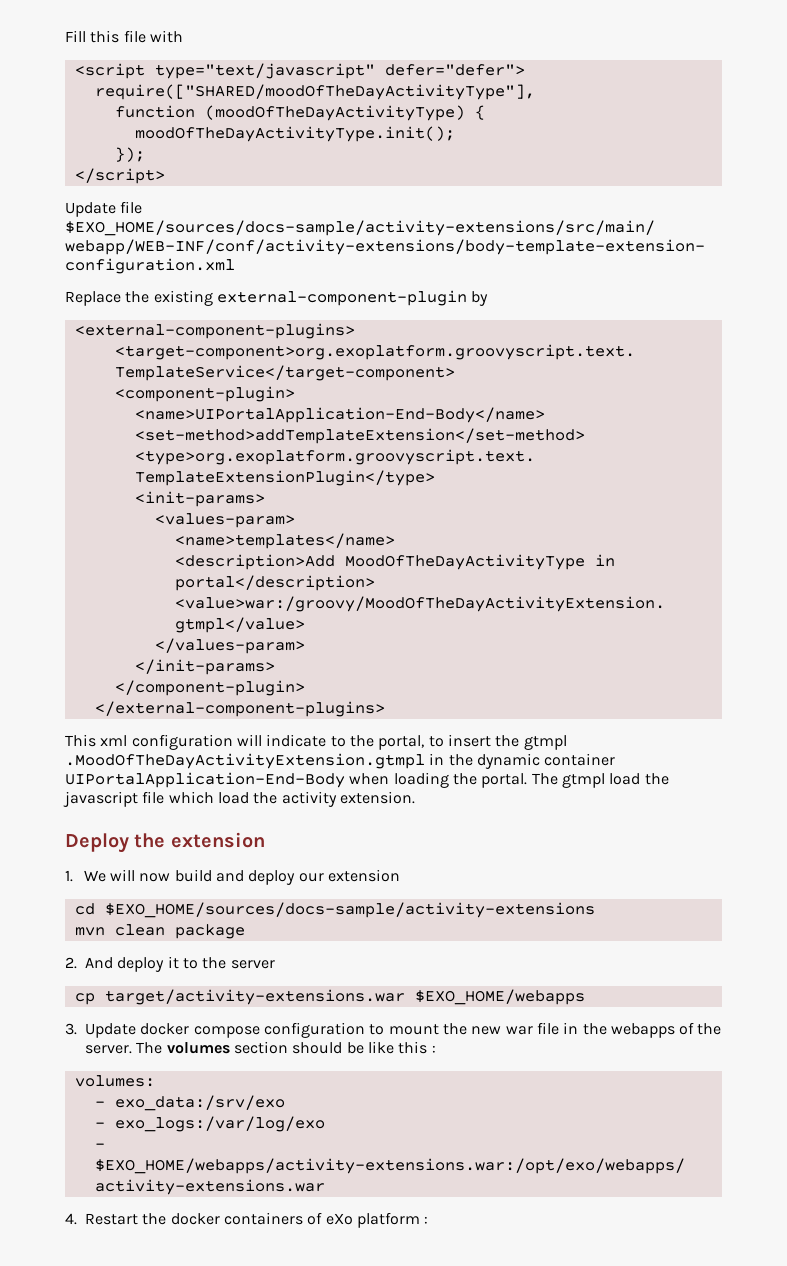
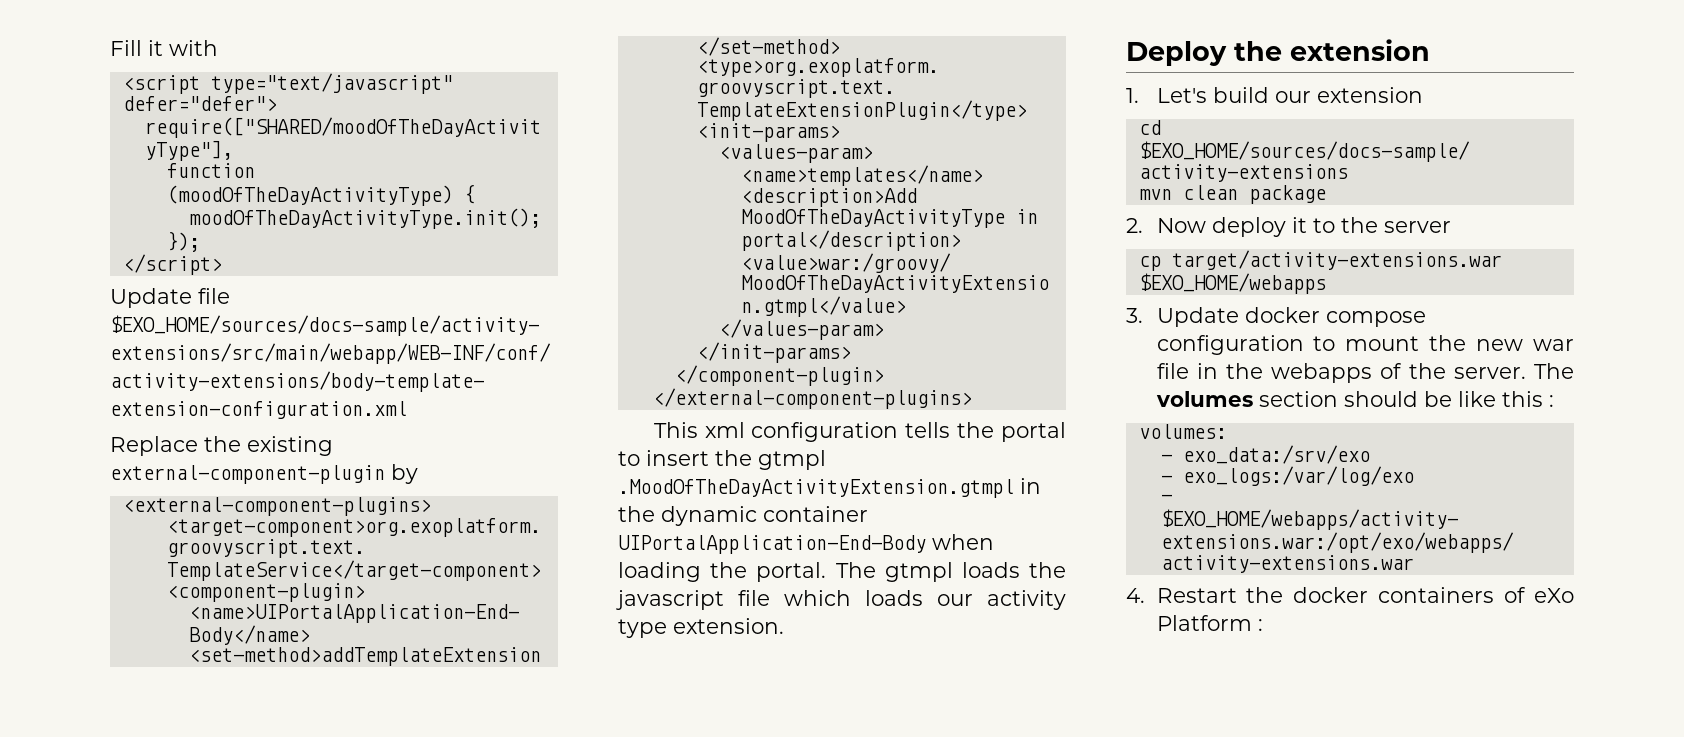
- Fill this file with
+ Fill it with
- This xml configuration will indicate to the portal, to insert the gtmpl .MoodOfTheDayActivityExtension.gtmpl in the dynamic container UIPortalApplication-End-Body when loading the portal.
+ This xml configuration tells the portal to insert the gtmpl .MoodOfTheDayActivityExtension.gtmpl in the dynamic container UIPortalApplication-End-Body when loading the portal.
- The gtmpl load the javascript file which load the activity extension.
+ The gtmpl loads the javascript file which loads our activity type extension.
- 1. We will now build and deploy our extension
+ 1. Let's build our extension
- 2. And deploy it to the server
+ 2. Now deploy it to the server
- 4. Restart the docker containers of eXo platform :
+ 4. Restart the docker containers of eXo Platform :

